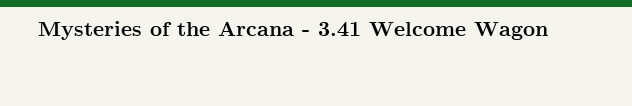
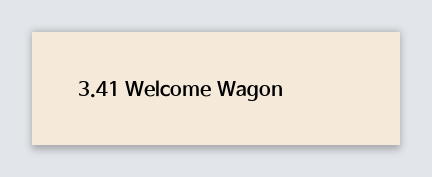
- Mysteries of the Arcana - 3.41 Welcome Wagon
+ 3.41 Welcome Wagon

